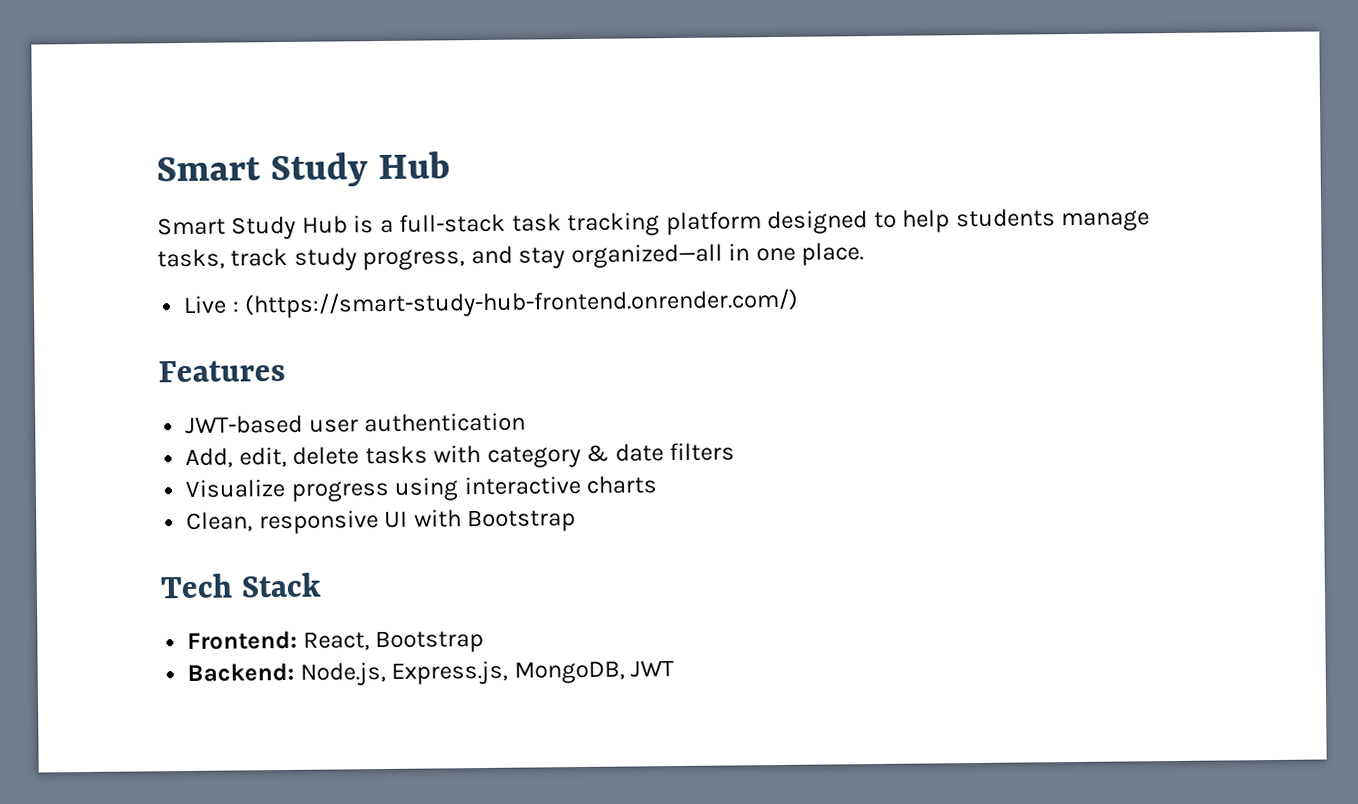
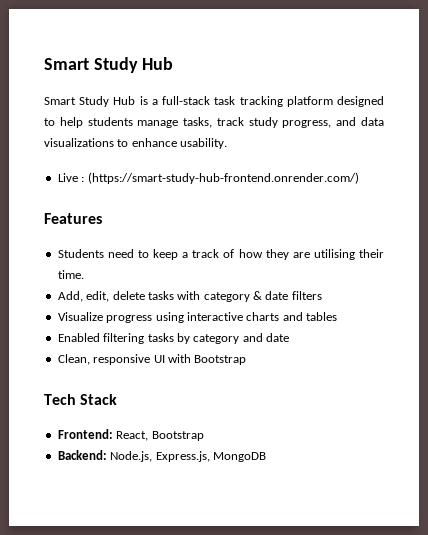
- Smart Study Hub is a full-stack task tracking platform designed to help students manage tasks, track study progress, and stay organized—all in one place.
+ Smart Study Hub is a full-stack task tracking platform designed to help students manage tasks, track study progress, and data visualizations to enhance usability.
- JWT-based user authentication
+ Students need to keep a track of how they are utilising their time.
- Visualize progress using interactive charts
+ Visualize progress using interactive charts and tables
+ Enabled filtering tasks by category and date
- Backend: Node.js, Express.js, MongoDB, JWT
+ Backend: Node.js, Express.js, MongoDB

